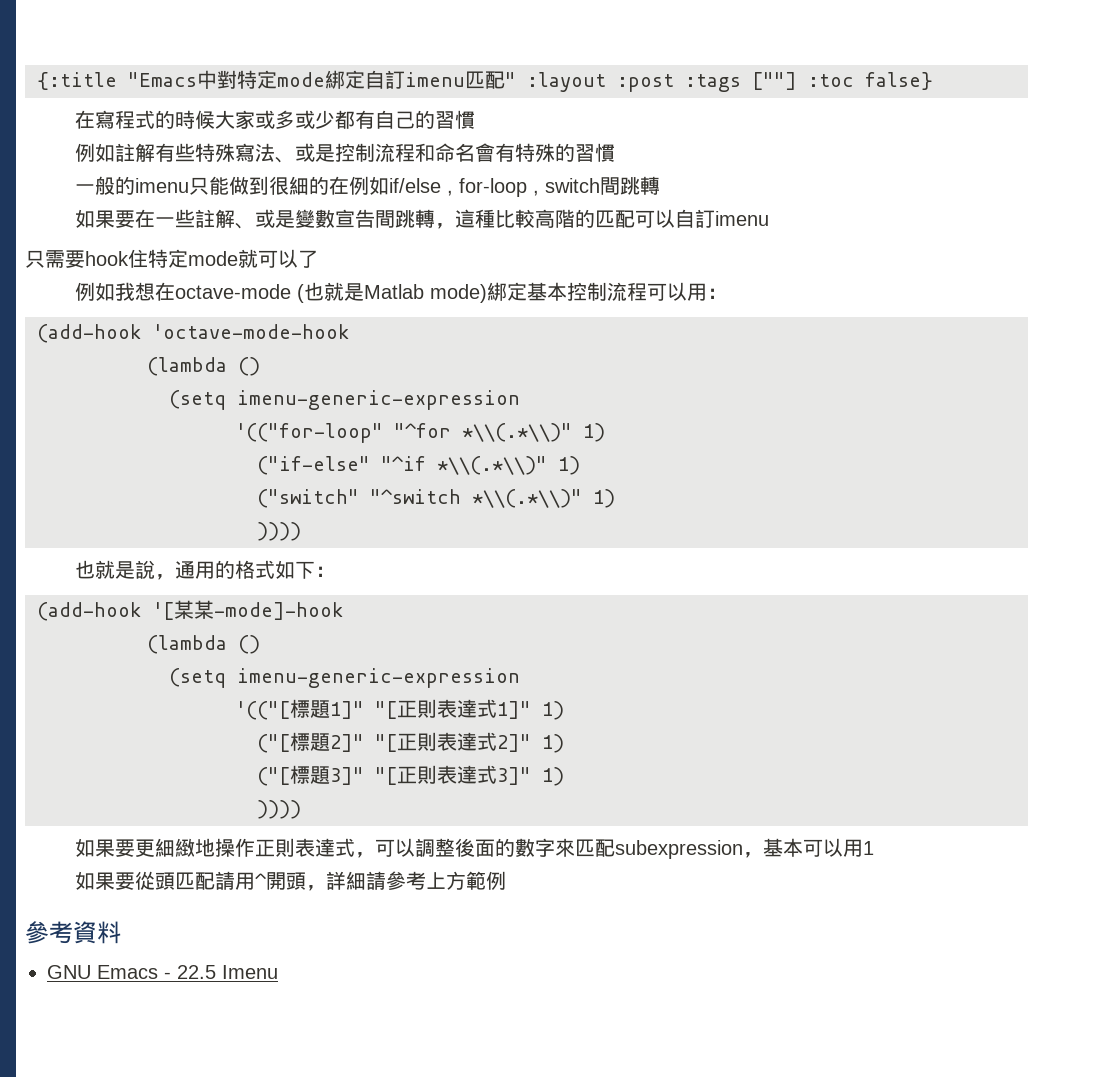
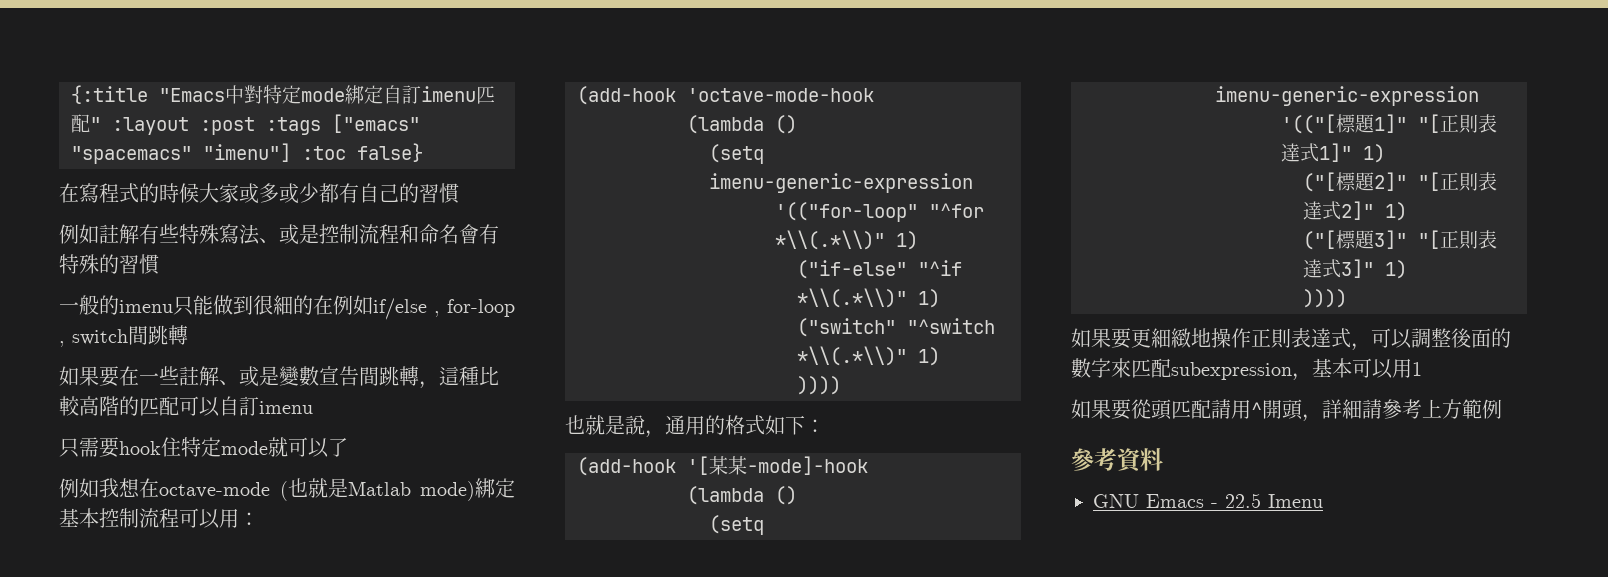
- {:title "Emacs中對特定mode綁定自訂imenu匹配" :layout :post :tags [""] :toc false}
+ {:title "Emacs中對特定mode綁定自訂imenu匹配" :layout :post :tags ["emacs" "spacemacs" "imenu"] :toc false}

